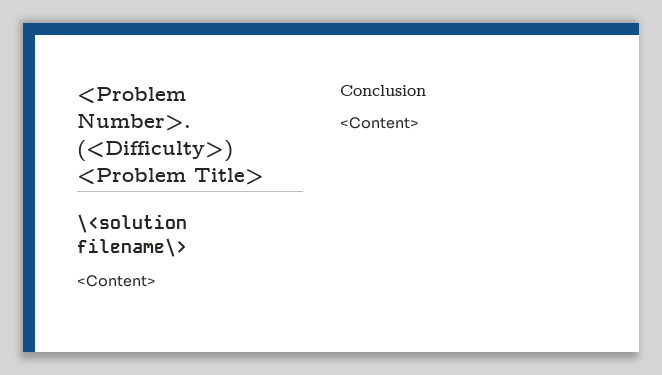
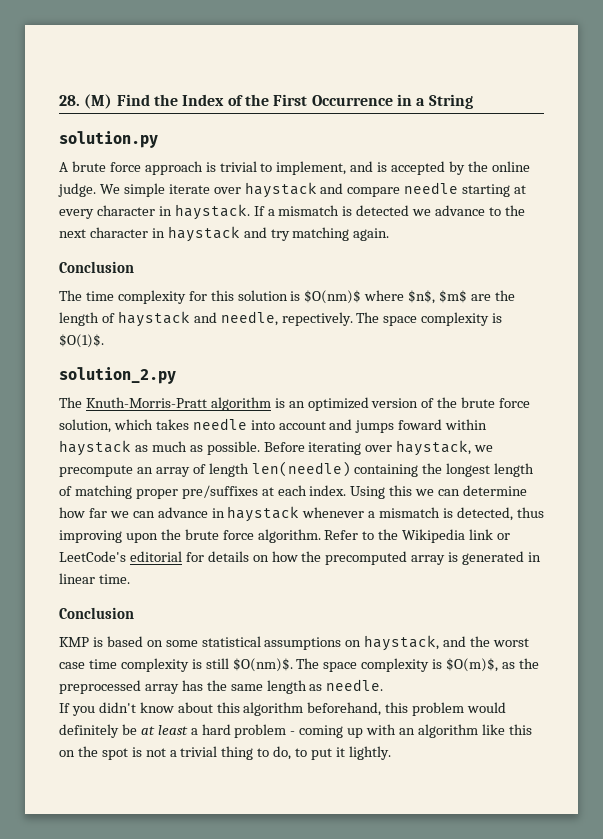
- <Problem Number>. (<Difficulty>) <Problem Title>
- \<solution filename\>
- <Content>
+ 28. (M) Find the Index of the First Occurrence in a String
+ solution.py
+ A brute force approach is trivial to implement, and is accepted by the online judge. We simple iterate over haystack and compare needle starting at every character in haystack. If a mismatch is detected we advance to the next character in haystack and try matching again.
  Conclusion
- <Content>
+ The time complexity for this solution is $O(nm)$ where $n$, $m$ are the length of haystack and needle, repectively. The space complexity is $O(1)$.
+ solution_2.py
+ The Knuth-Morris-Pratt algorithm is an optimized version of the brute force solution, which takes needle into account and jumps foward within haystack as much as possible. Before iterating over haystack, we precompute an array of length len(needle) containing the longest length of matching proper pre/suffixes at each index. Using this we can determine how far we can advance in haystack whenever a mismatch is detected, thus improving upon the brute force algorithm. Refer to the Wikipedia link or LeetCode's editorial for details on how the precomputed array is generated in linear time.
+ Conclusion
+ KMP is based on some statistical assumptions on haystack, and the worst case time complexity is still $O(nm)$. The space complexity is $O(m)$, as the preprocessed array has the same length as needle.
+ If you didn't know about this algorithm beforehand, this problem would definitely be at least a hard problem - coming up with an algorithm like this on the spot is not a trivial thing to do, to put it lightly.

